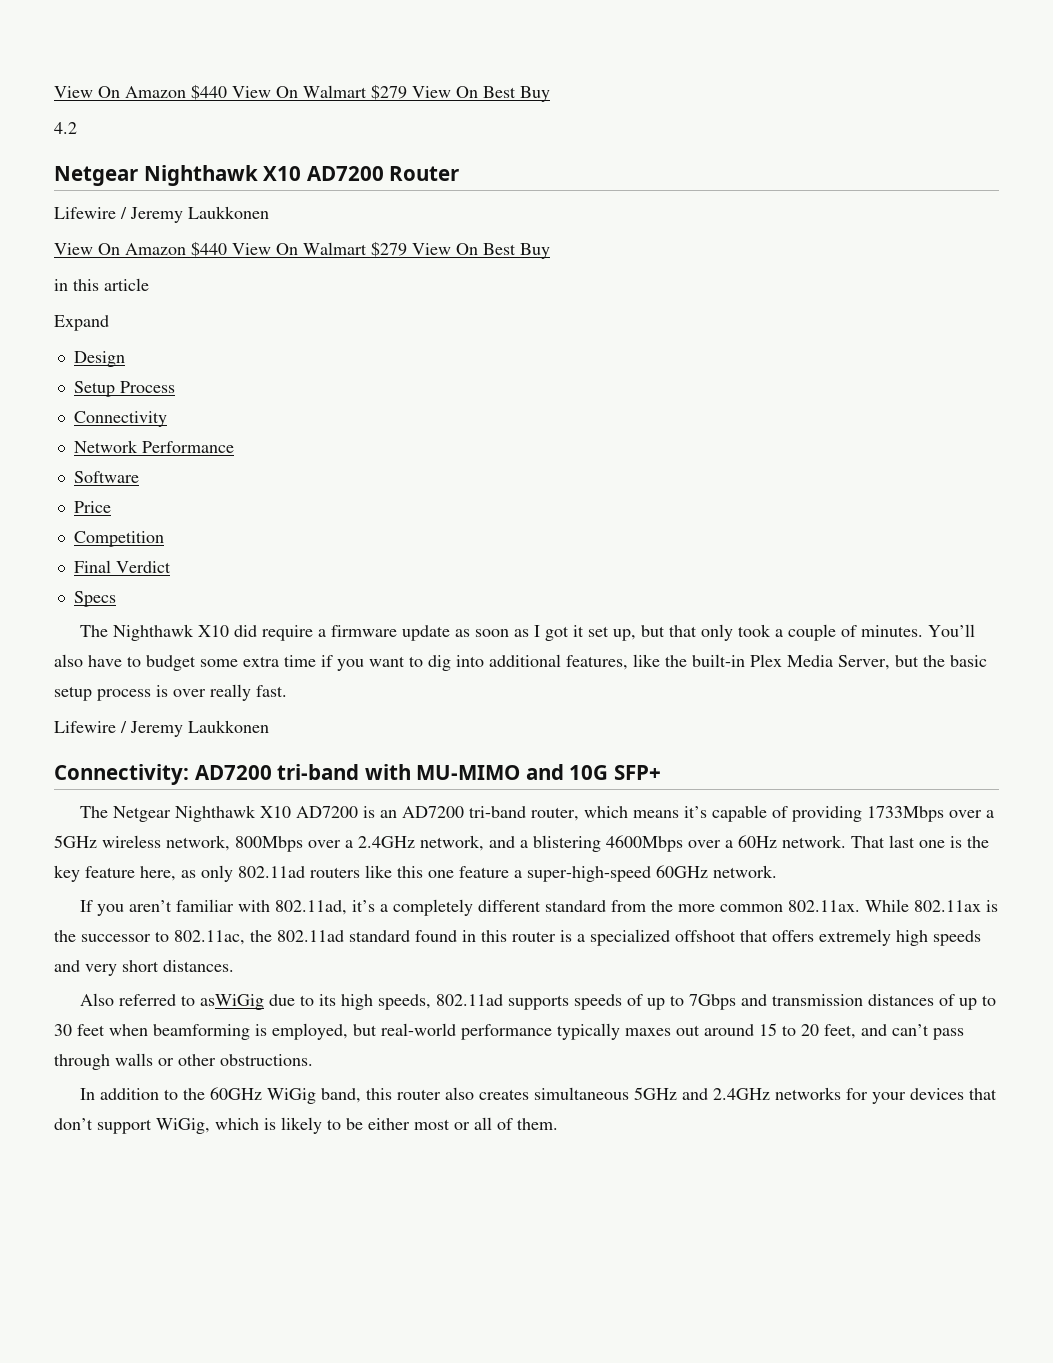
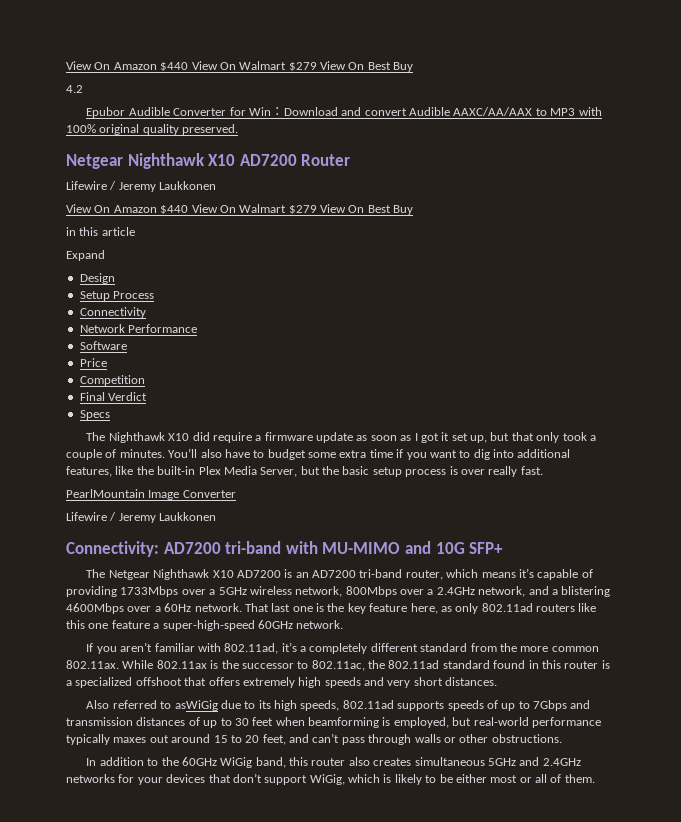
+ Epubor Audible Converter for Win：Download and convert Audible AAXC/AA/AAX to MP3 with 100% original quality preserved.
+ PearlMountain Image Converter

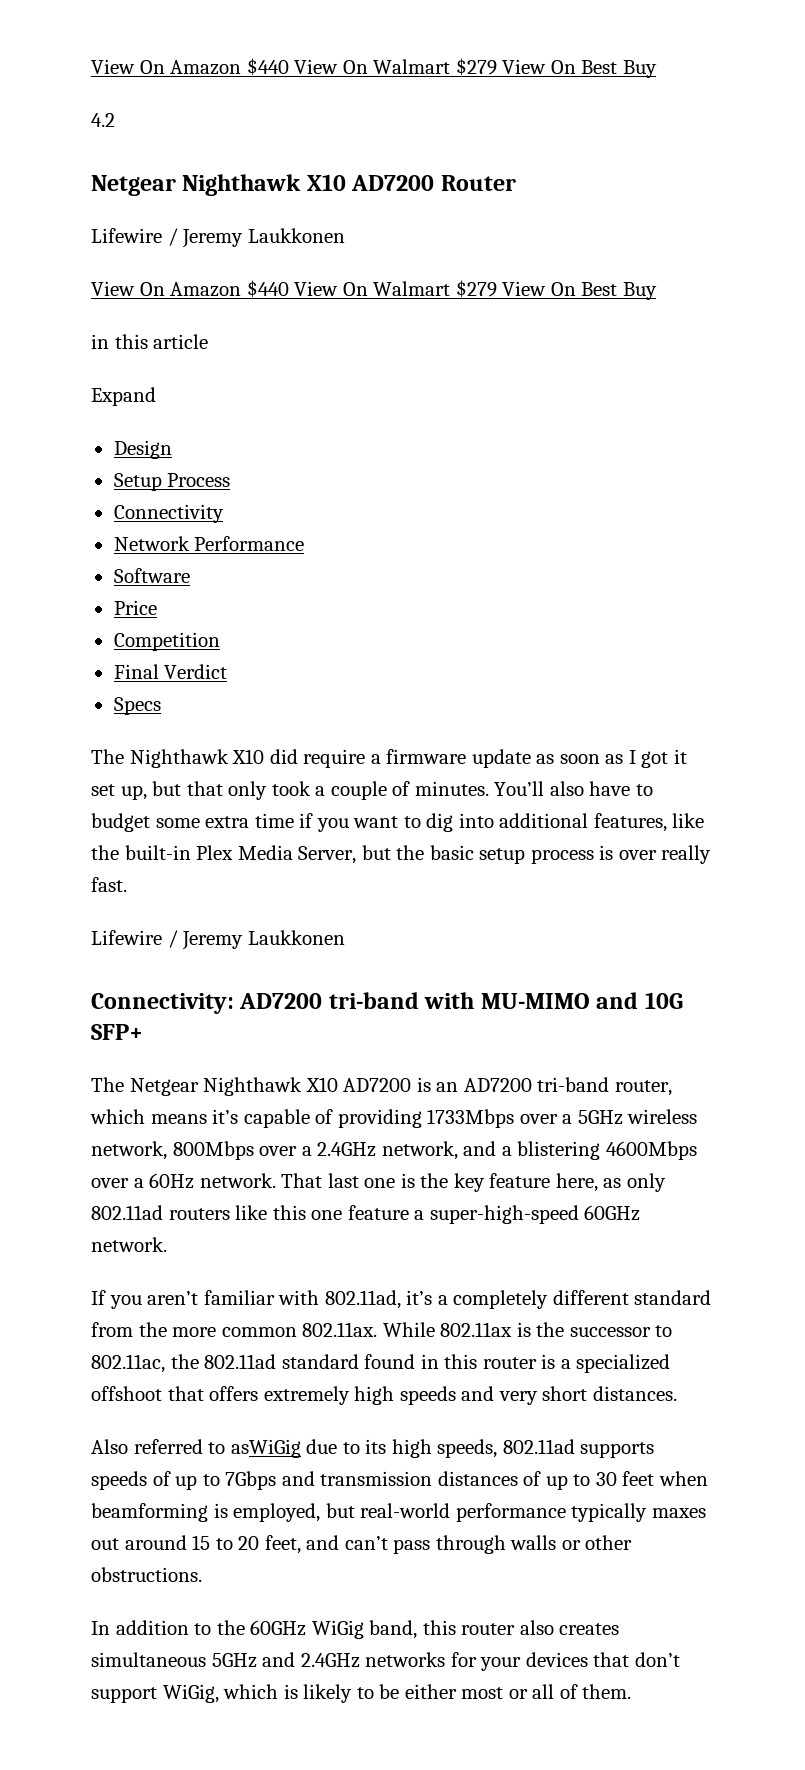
- Epubor Audible Converter for Win：Download and convert Audible AAXC/AA/AAX to MP3 with 100% original quality preserved.
- PearlMountain Image Converter

